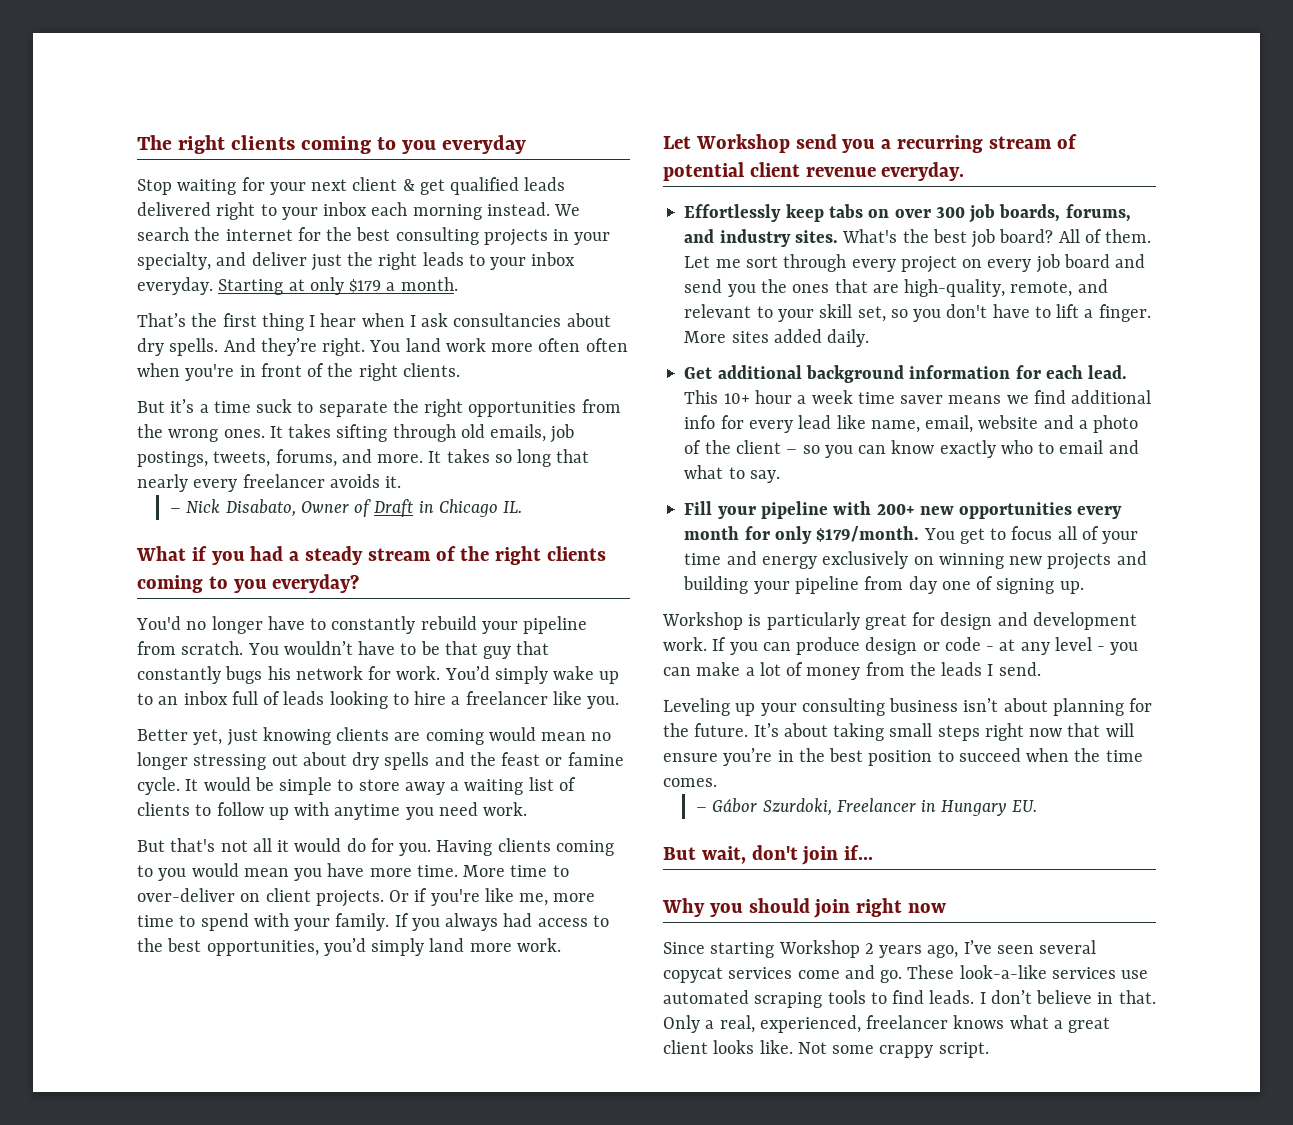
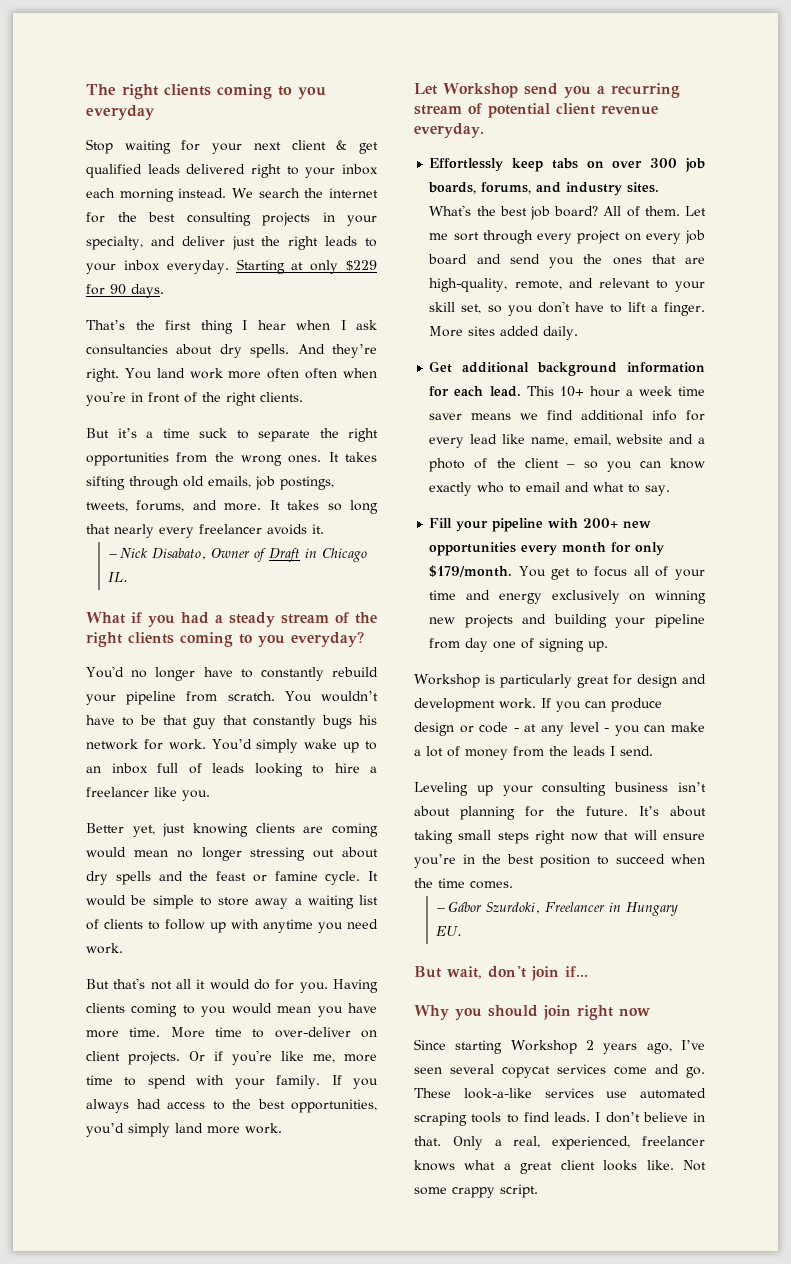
- Starting at only $179 a month.
+ Starting at only $229 for 90 days.

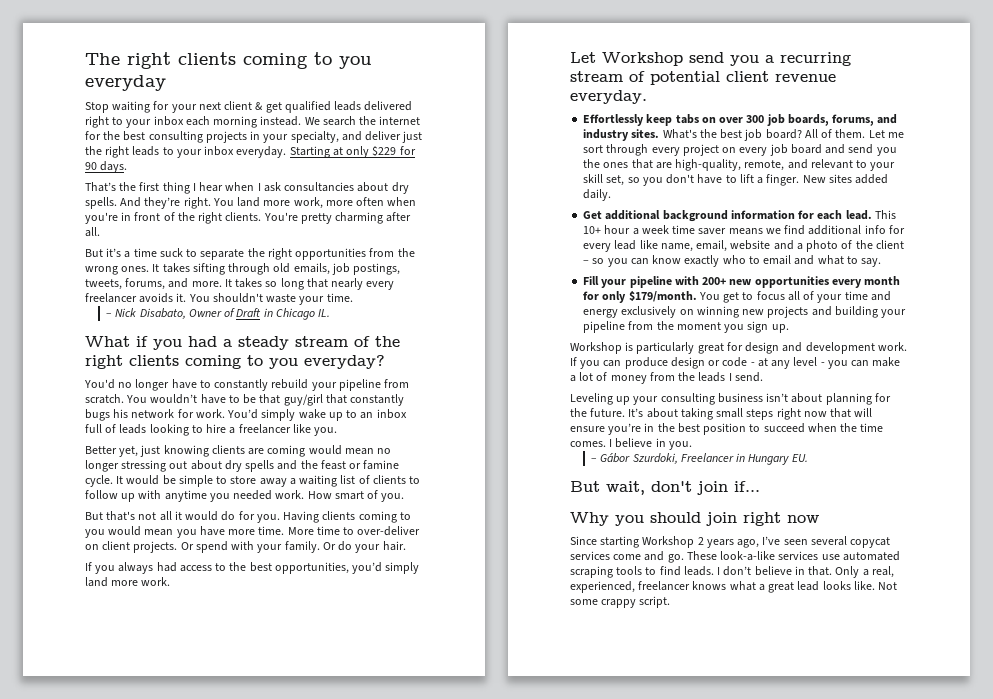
- You land work more often often when you're in front of the right clients.
+ You land more work, more often when you're in front of the right clients. You're pretty charming after all.
+ You shouldn't waste your time.
- You wouldn’t have to be that guy that constantly bugs his network for work.
+ You wouldn’t have to be that guy/girl that constantly bugs his network for work.
- It would be simple to store away a waiting list of clients to follow up with anytime you need work.
+ It would be simple to store away a waiting list of clients to follow up with anytime you needed work. How smart of you.
- Or if you're like me, more time to spend with your family. If you always had access to the best opportunities, you’d simply land more work.
+ Or spend with your family. Or do your hair.
+ If you always had access to the best opportunities, you’d simply land more work.
- More sites added daily.
+ New sites added daily.
- You get to focus all of your time and energy exclusively on winning new projects and building your pipeline from day one of signing up.
+ You get to focus all of your time and energy exclusively on winning new projects and building your pipeline from the moment you sign up.
+ I believe in you.
- Only a real, experienced, freelancer knows what a great client looks like.
+ Only a real, experienced, freelancer knows what a great lead looks like.

